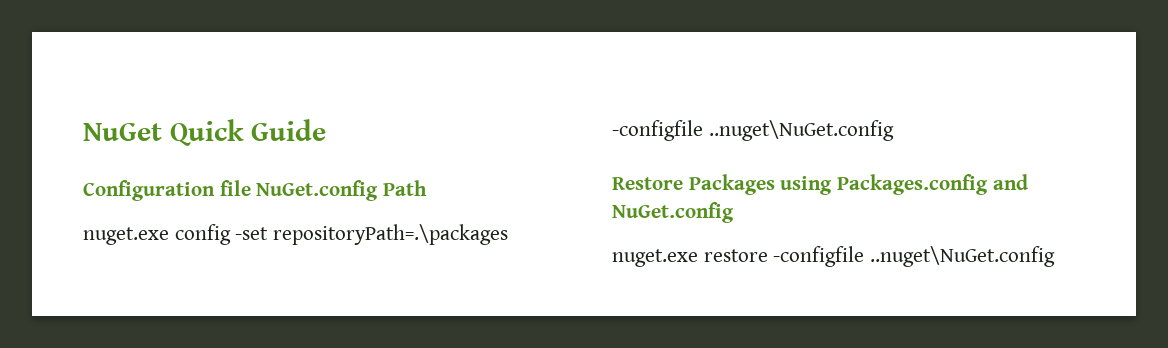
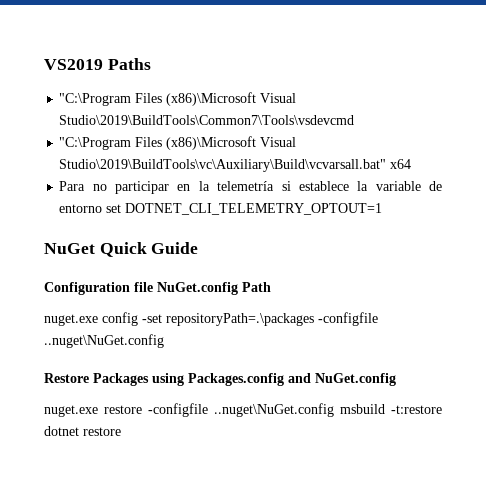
+ VS2019 Paths
+ "C:\Program Files (x86)\Microsoft Visual Studio\2019\BuildTools\Common7\Tools\vsdevcmd
+ "C:\Program Files (x86)\Microsoft Visual Studio\2019\BuildTools\vc\Auxiliary\Build\vcvarsall.bat" x64
+ Para no participar en la telemetría si establece la variable de entorno set DOTNET_CLI_TELEMETRY_OPTOUT=1
- nuget.exe restore -configfile ..nuget\NuGet.config
+ nuget.exe restore -configfile ..nuget\NuGet.config msbuild -t:restore dotnet restore

